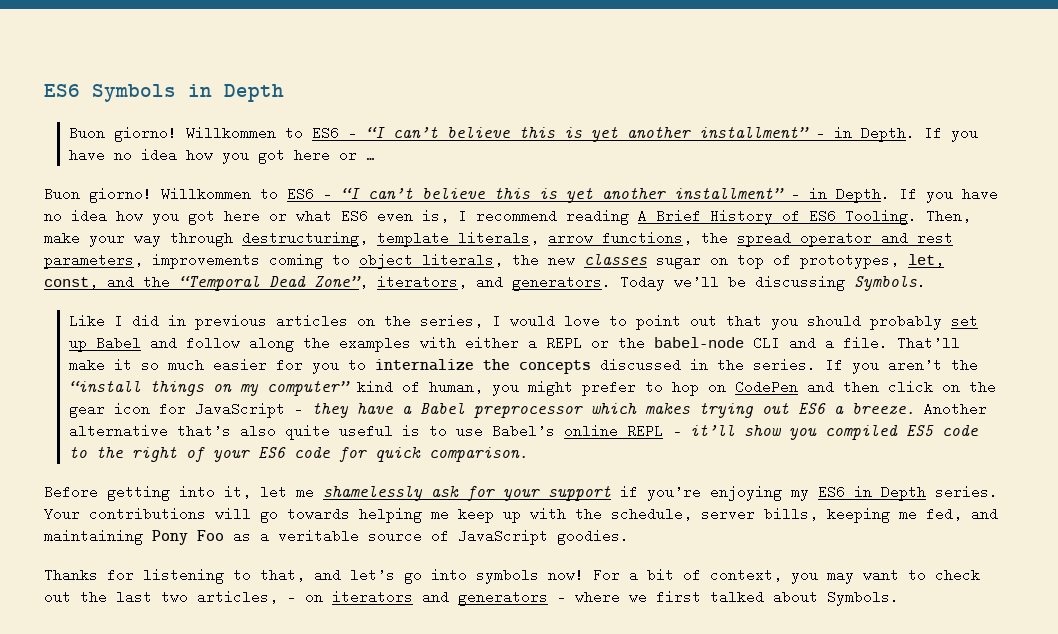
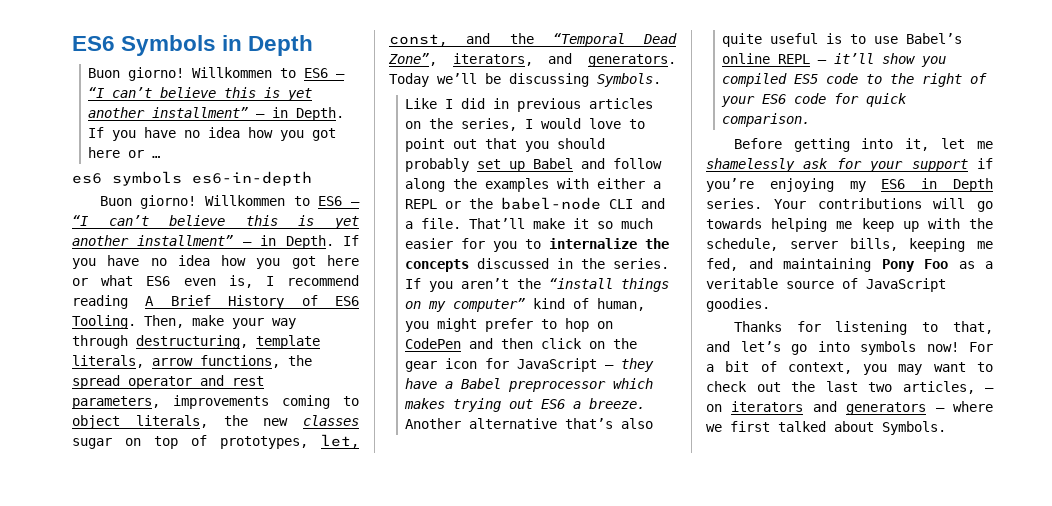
+ es6 symbols es6-in-depth

